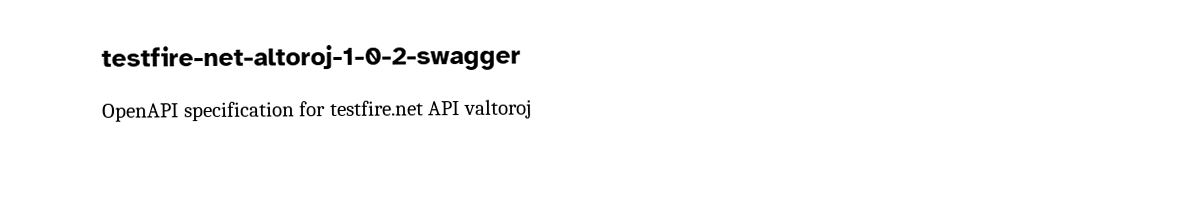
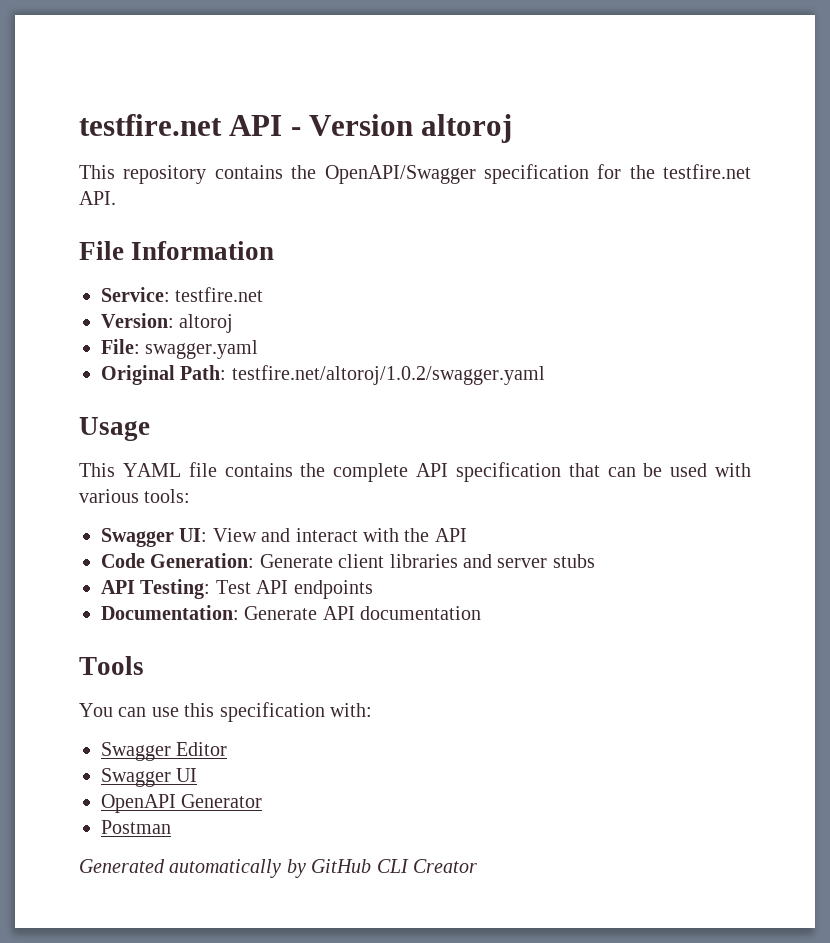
- testfire-net-altoroj-1-0-2-swagger
- OpenAPI specification for testfire.net API valtoroj
+ testfire.net API - Version altoroj
+ This repository contains the OpenAPI/Swagger specification for the testfire.net API.
+ File Information
+ Service: testfire.net
+ Version: altoroj
+ File: swagger.yaml
+ Original Path: testfire.net/altoroj/1.0.2/swagger.yaml
+ Usage
+ This YAML file contains the complete API specification that can be used with various tools:
+ Swagger UI: View and interact with the API
+ Code Generation: Generate client libraries and server stubs
+ API Testing: Test API endpoints
+ Documentation: Generate API documentation
+ Tools
+ You can use this specification with:
+ Swagger Editor
+ Swagger UI
+ OpenAPI Generator
+ Postman
+ Generated automatically by GitHub CLI Creator

